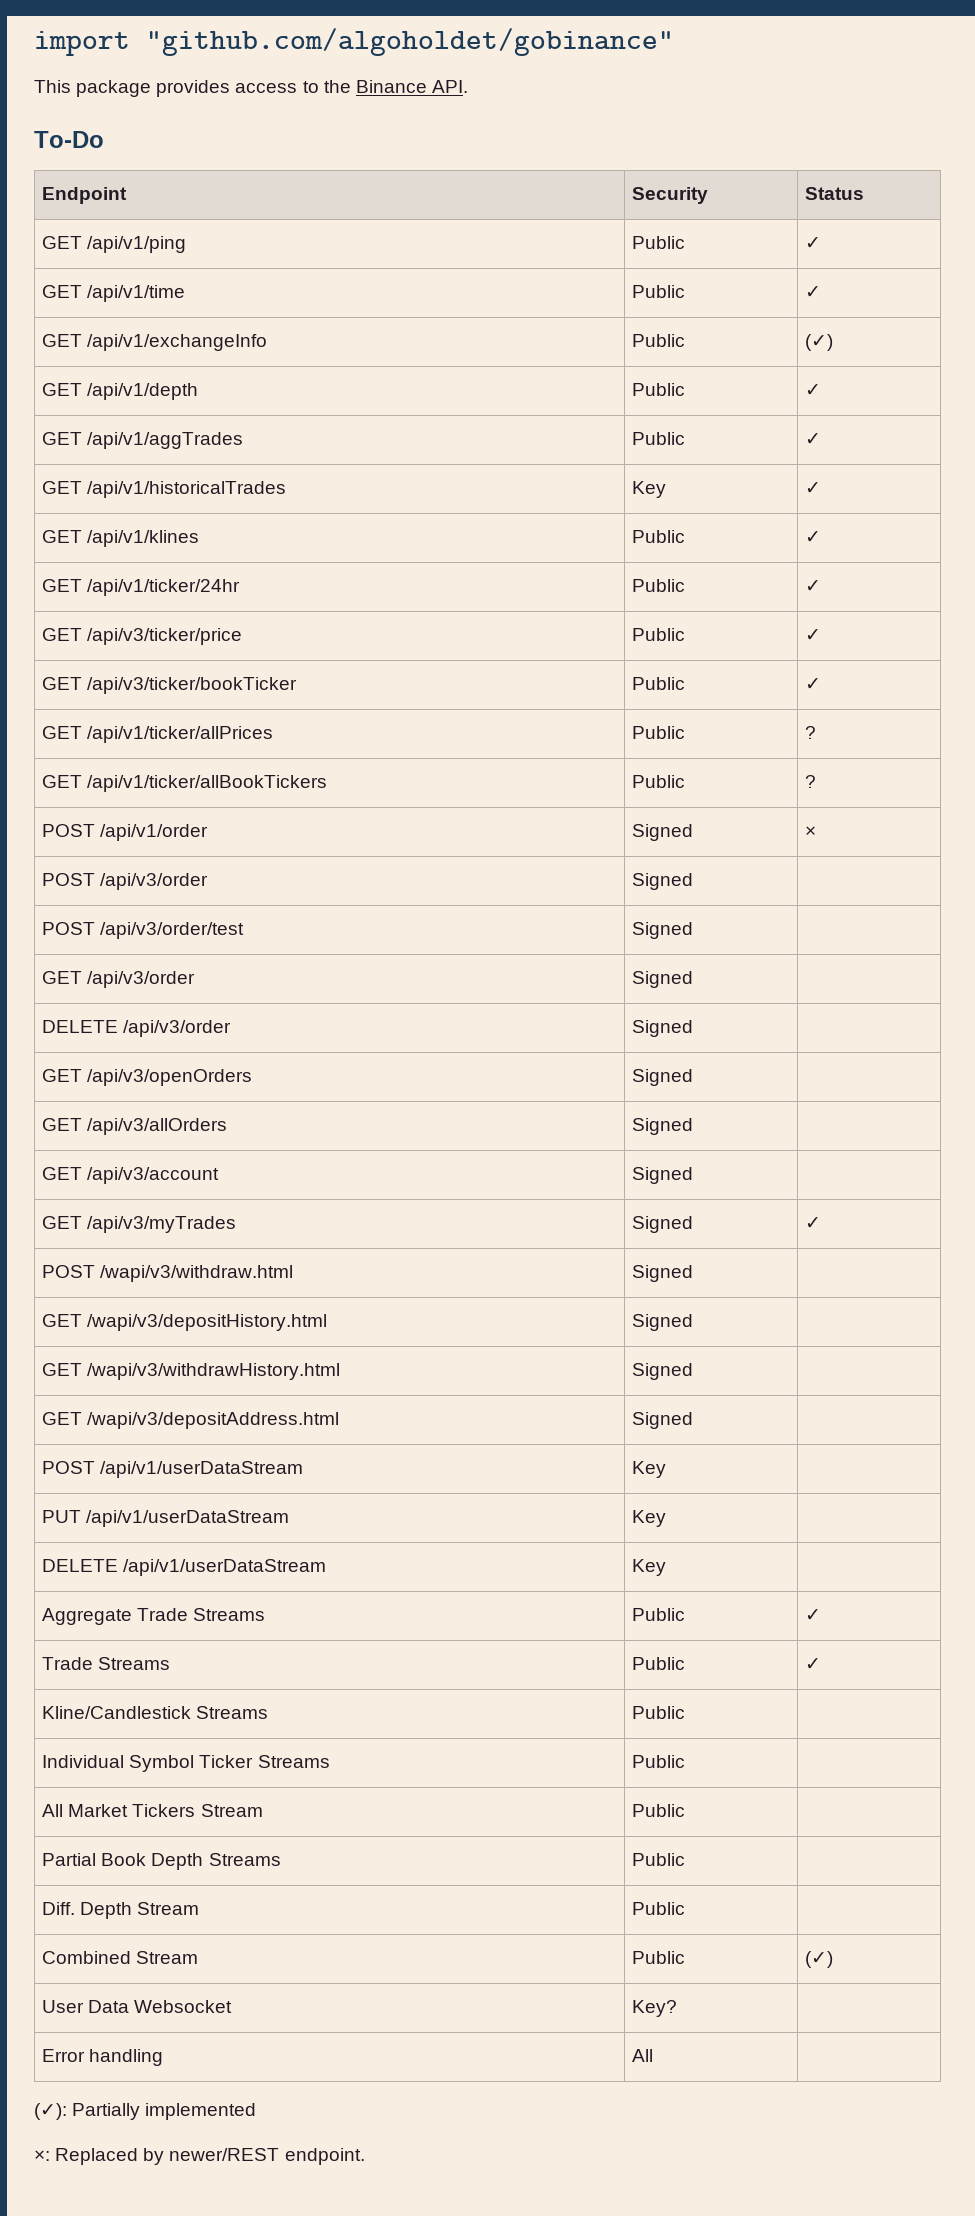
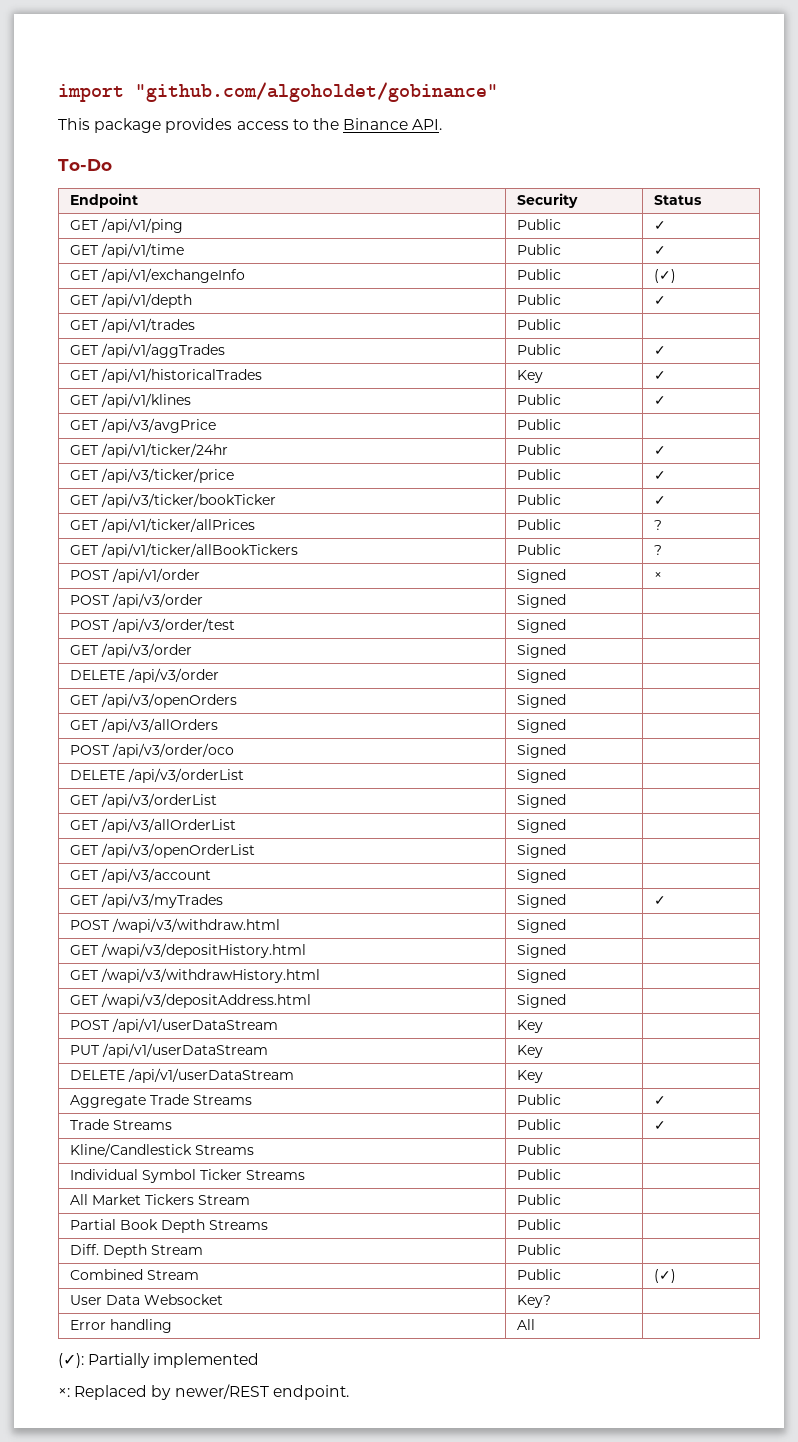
+ GET /api/v1/trades | Public |
+ GET /api/v3/avgPrice | Public |
+ POST /api/v3/order/oco | Signed |
+ DELETE /api/v3/orderList | Signed |
+ GET /api/v3/orderList | Signed |
+ GET /api/v3/allOrderList | Signed |
+ GET /api/v3/openOrderList | Signed |

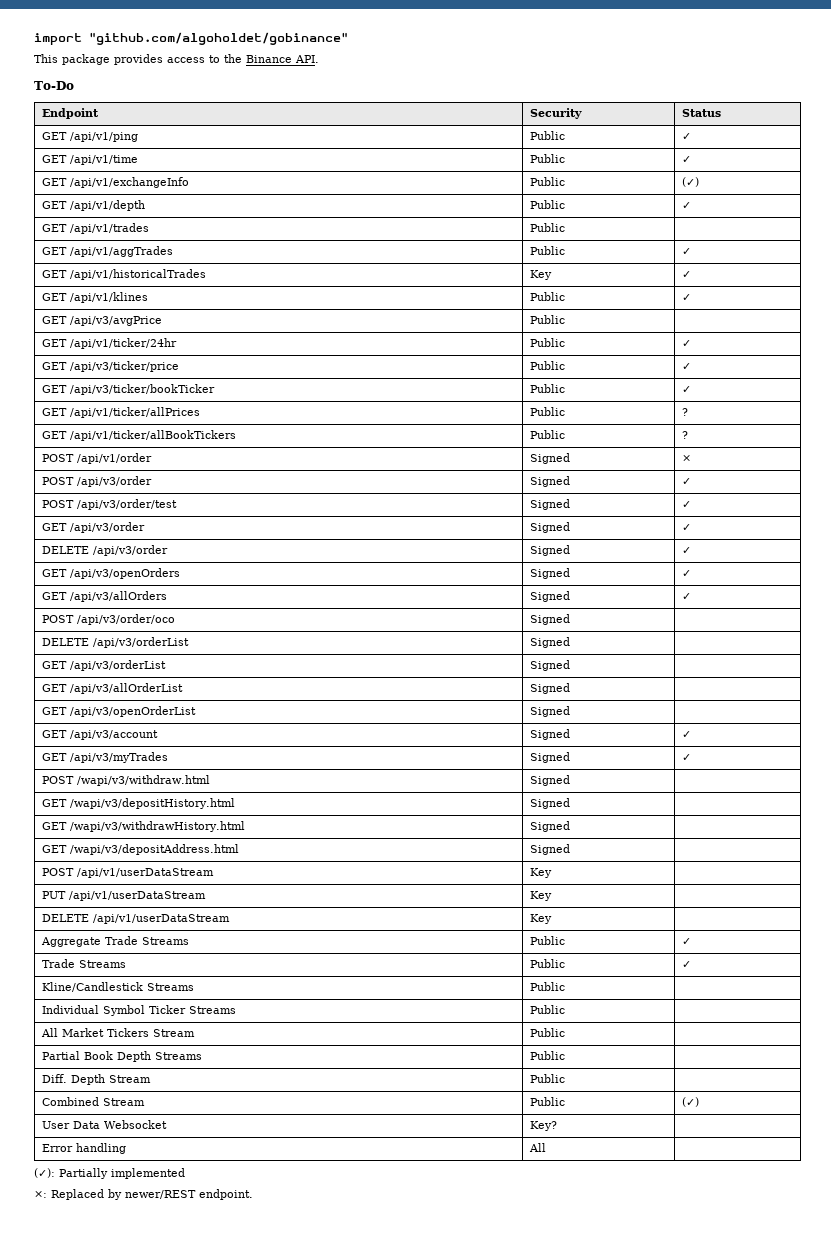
- POST /api/v3/order | Signed |
+ POST /api/v3/order | Signed | ✓
- POST /api/v3/order/test | Signed |
+ POST /api/v3/order/test | Signed | ✓
- GET /api/v3/order | Signed |
+ GET /api/v3/order | Signed | ✓
- DELETE /api/v3/order | Signed |
+ DELETE /api/v3/order | Signed | ✓
- GET /api/v3/openOrders | Signed |
+ GET /api/v3/openOrders | Signed | ✓
- GET /api/v3/allOrders | Signed |
+ GET /api/v3/allOrders | Signed | ✓
- GET /api/v3/account | Signed |
+ GET /api/v3/account | Signed | ✓

